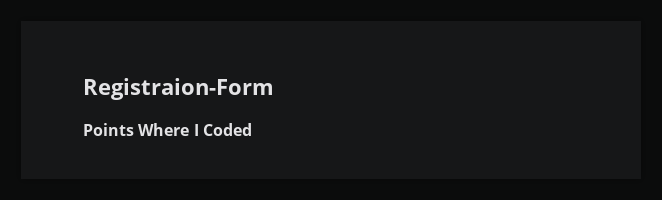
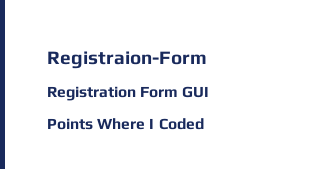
+ Registration Form GUI

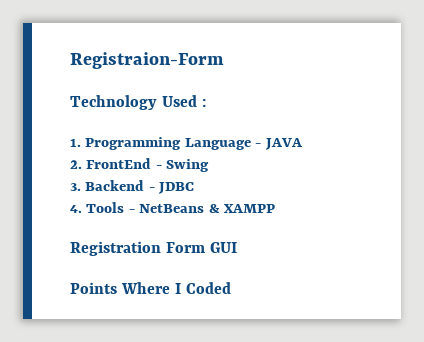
+ Technology Used :
+ 1. Programming Language - JAVA
+ 2. FrontEnd - Swing
+ 3. Backend - JDBC
+ 4. Tools - NetBeans & XAMPP

